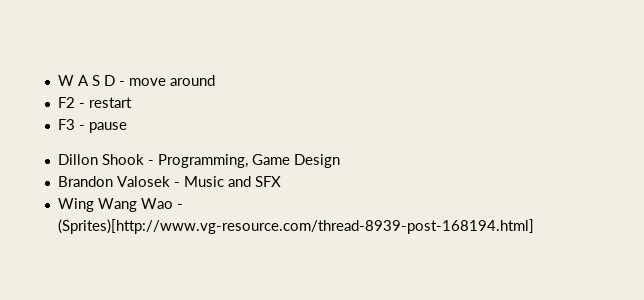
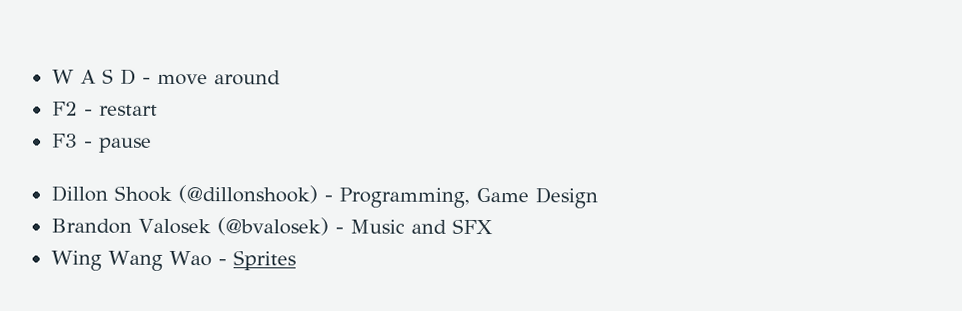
- Dillon Shook - Programming, Game Design
+ Dillon Shook (@dillonshook) - Programming, Game Design
- Brandon Valosek - Music and SFX
+ Brandon Valosek (@bvalosek) - Music and SFX
- Wing Wang Wao - (Sprites)[http://www.vg-resource.com/thread-8939-post-168194.html]
+ Wing Wang Wao - Sprites

